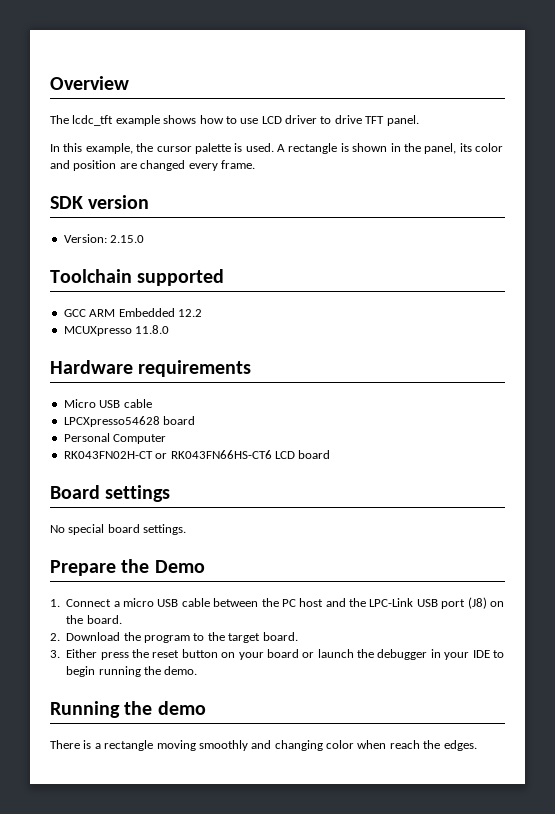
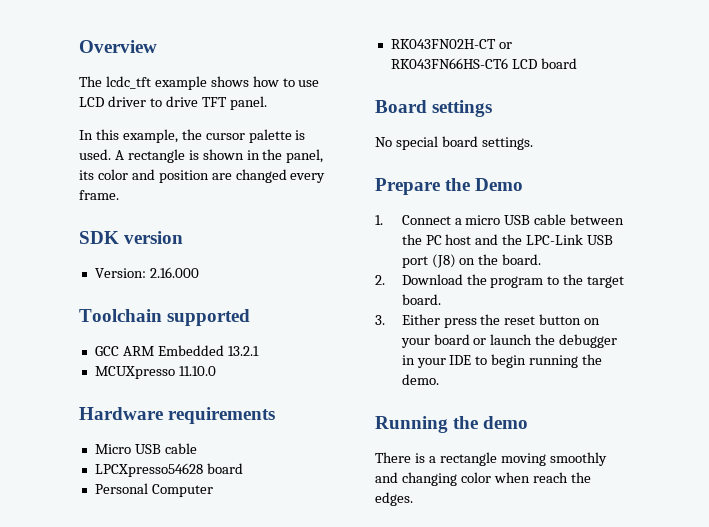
- Version: 2.15.0
+ Version: 2.16.000
- GCC ARM Embedded 12.2
+ GCC ARM Embedded 13.2.1
- MCUXpresso 11.8.0
+ MCUXpresso 11.10.0

